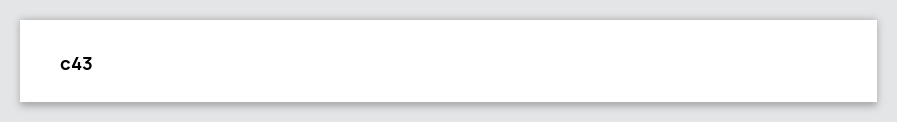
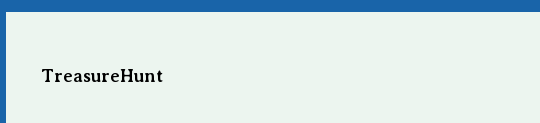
- c43
+ TreasureHunt

